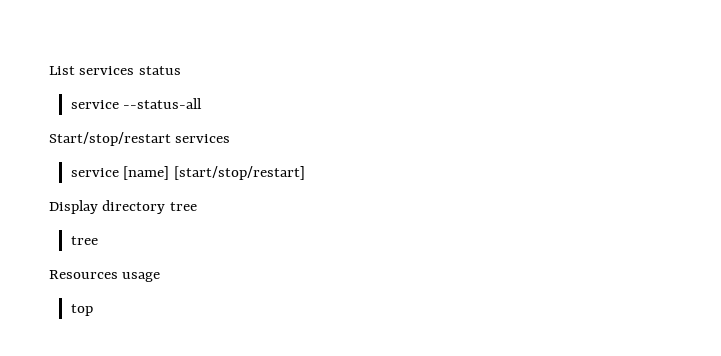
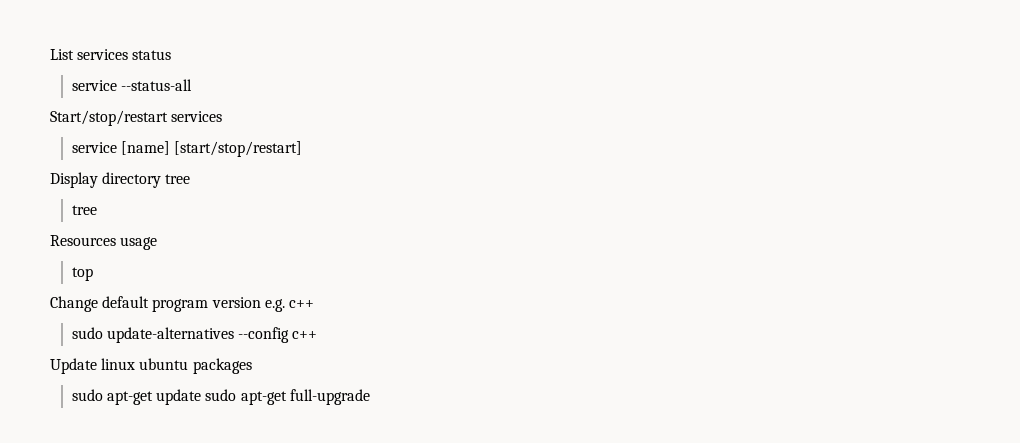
+ Change default program version e.g. c++
+ sudo update-alternatives --config c++
+ Update linux ubuntu packages
+ sudo apt-get update sudo apt-get full-upgrade

